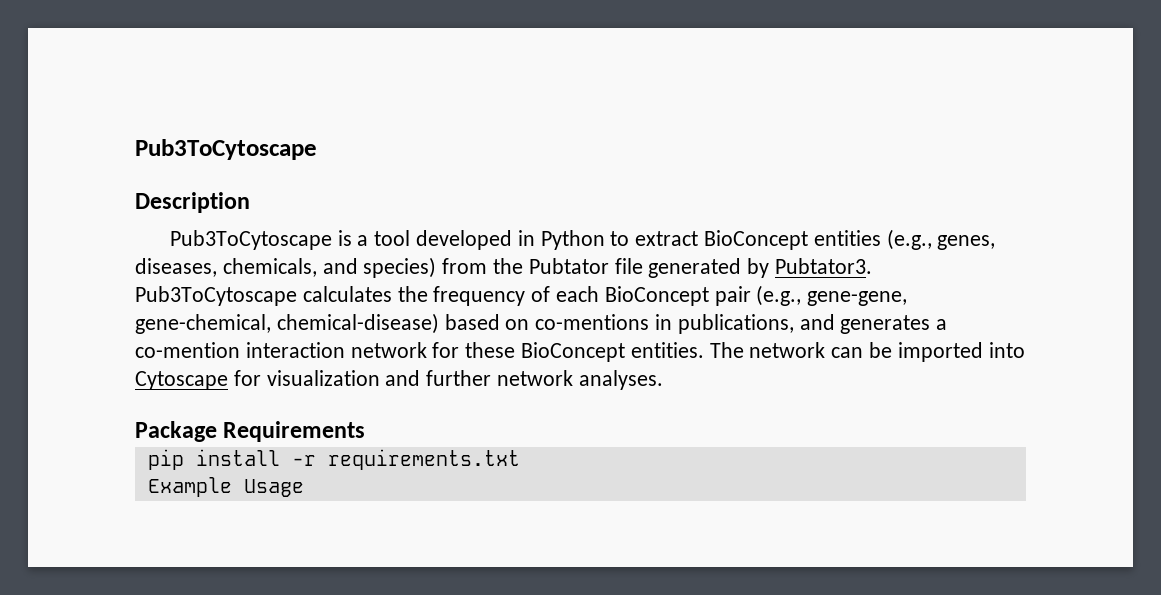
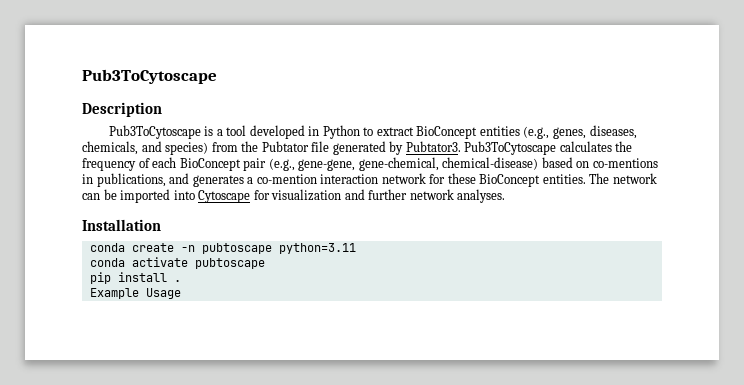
- Package Requirements
+ Installation
+ conda create -n pubtoscape python=3.11
+ conda activate pubtoscape
- pip install -r requirements.txt
+ pip install .

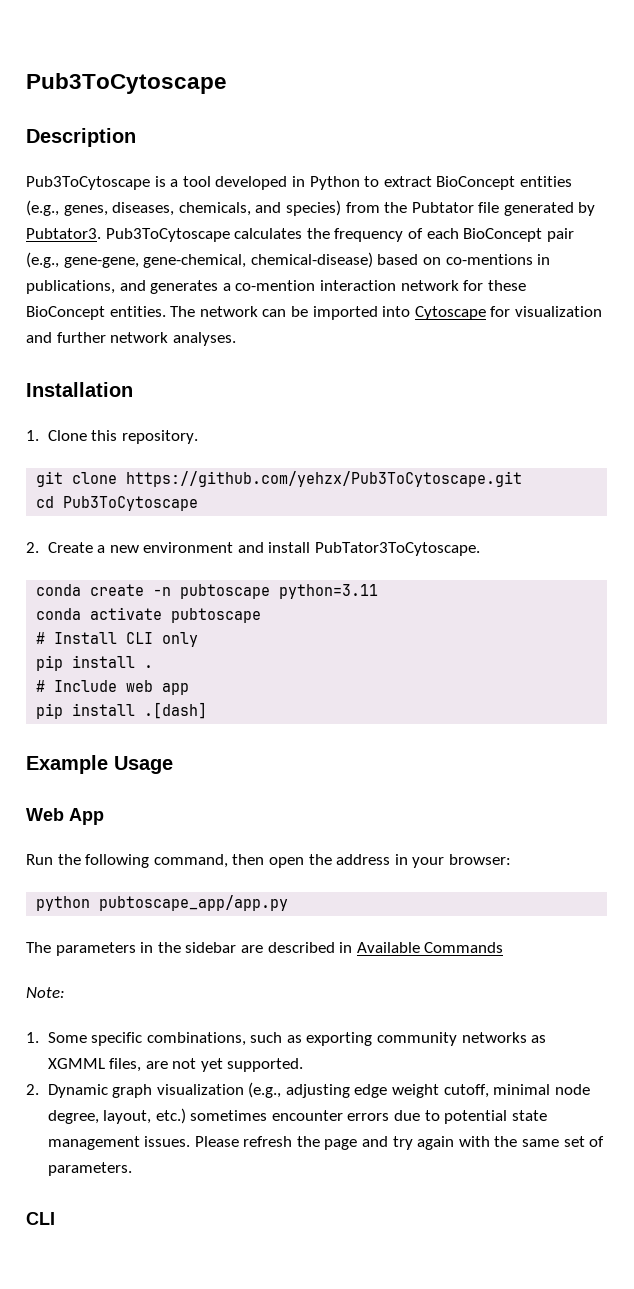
+ 1. Clone this repository.
+ git clone https://github.com/yehzx/Pub3ToCytoscape.git
+ cd Pub3ToCytoscape
+ 2. Create a new environment and install PubTator3ToCytoscape.
+ # Install CLI only
+ # Include web app
+ pip install .[dash]
  Example Usage
+ Web App
+ Run the following command, then open the address in your browser:
+ python pubtoscape_app/app.py
+ The parameters in the sidebar are described in Available Commands
+ Note:
+ 1. Some specific combinations, such as exporting community networks as XGMML files, are not yet supported.
+ 2. Dynamic graph visualization (e.g., adjusting edge weight cutoff, minimal node degree, layout, etc.) sometimes encounter errors due to potential state management issues. Please refresh the page and try again with the same set of parameters.
+ CLI

